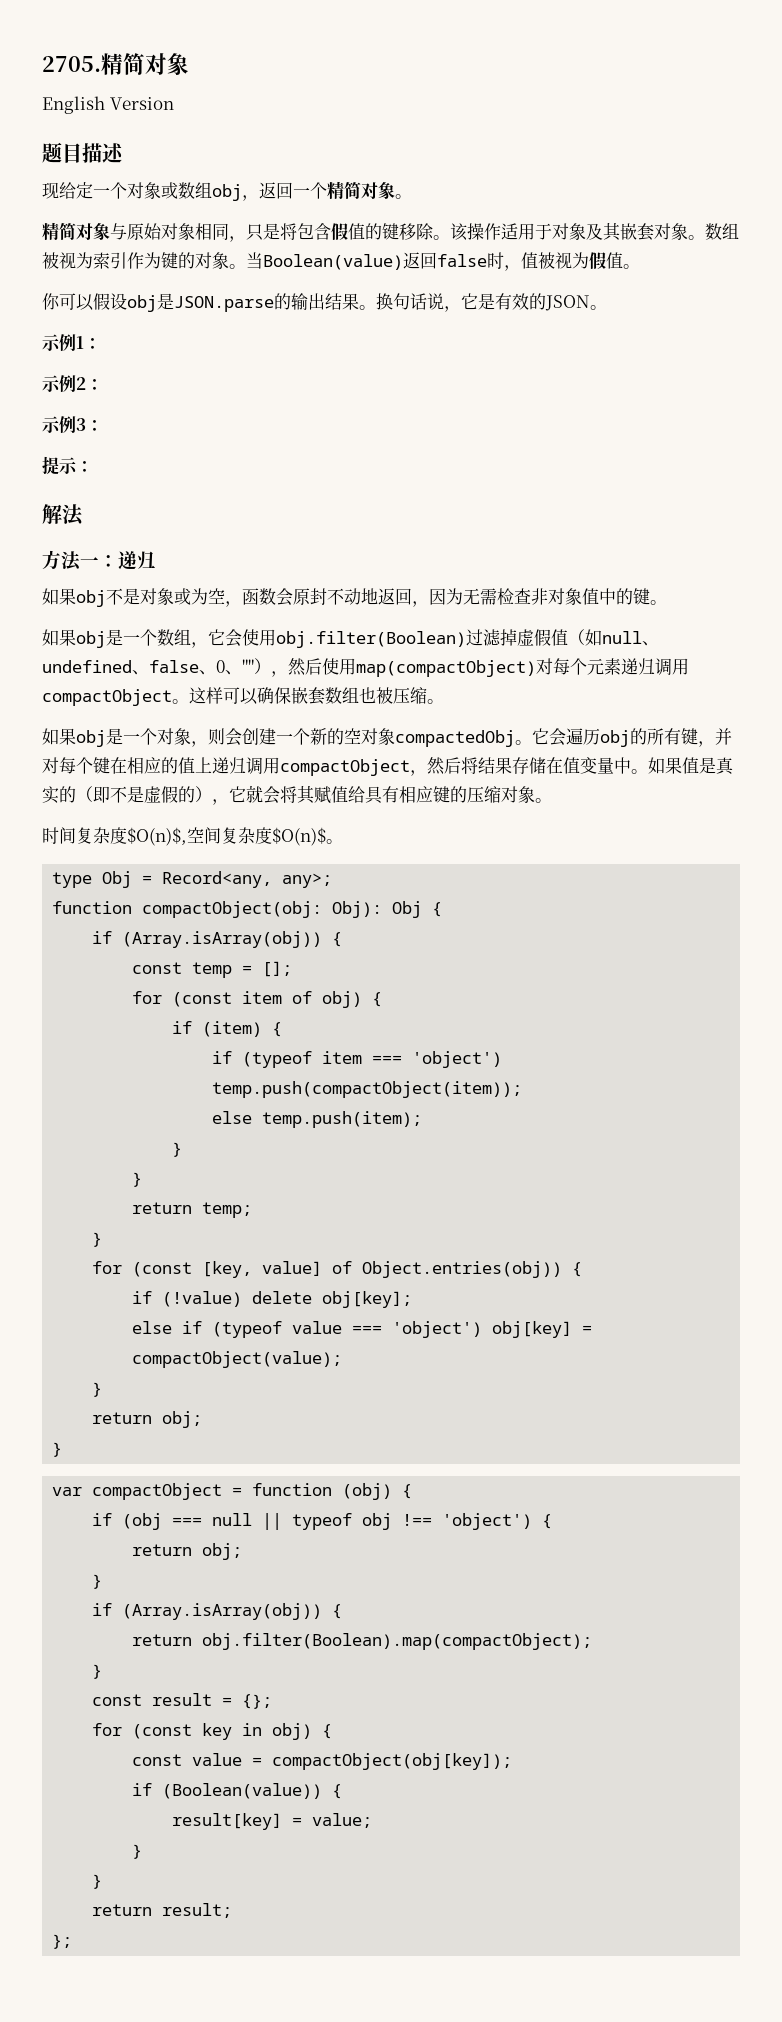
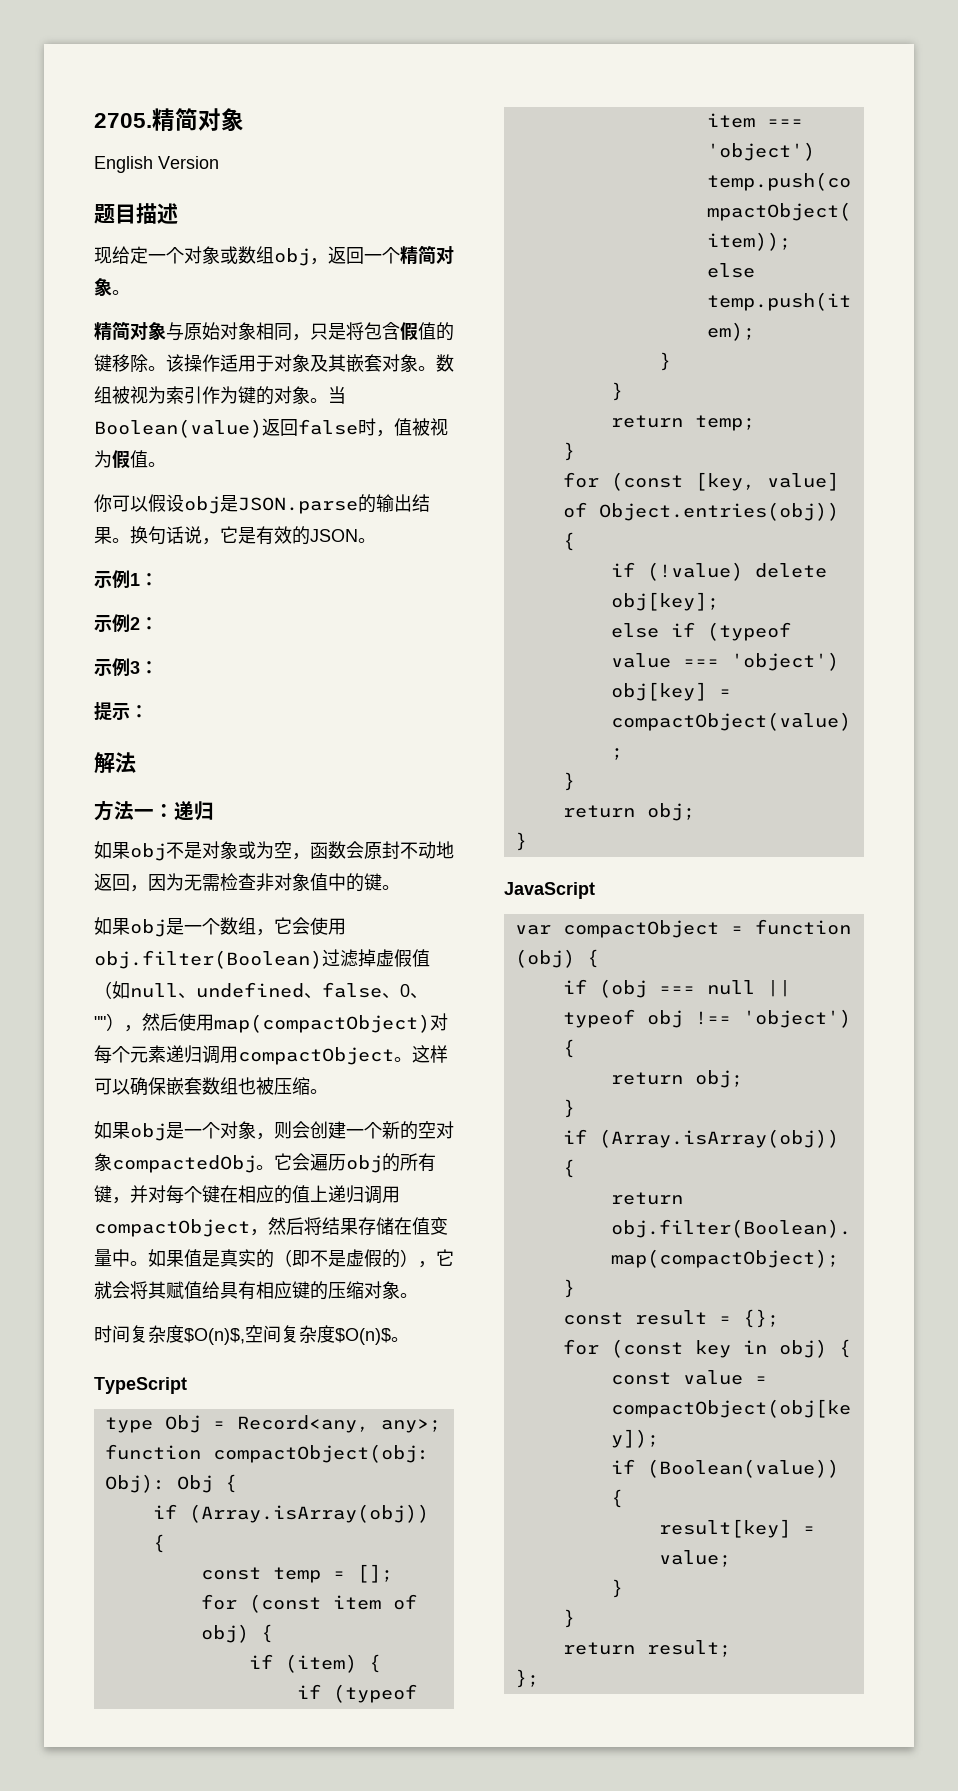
+ TypeScript
+ JavaScript

